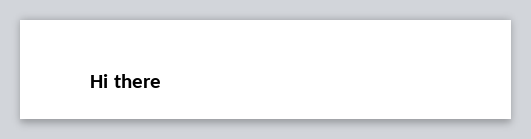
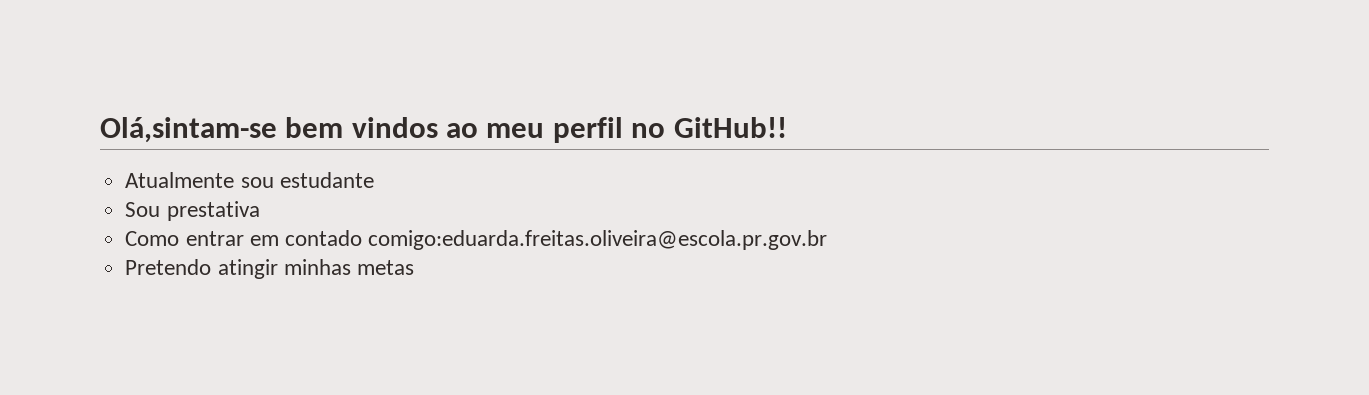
- Hi there
+ Olá,sintam-se bem vindos ao meu perfil no GitHub!!
+ Atualmente sou estudante
+ Sou prestativa
+ Como entrar em contado comigo:eduarda.freitas.oliveira@escola.pr.gov.br
+ Pretendo atingir minhas metas

